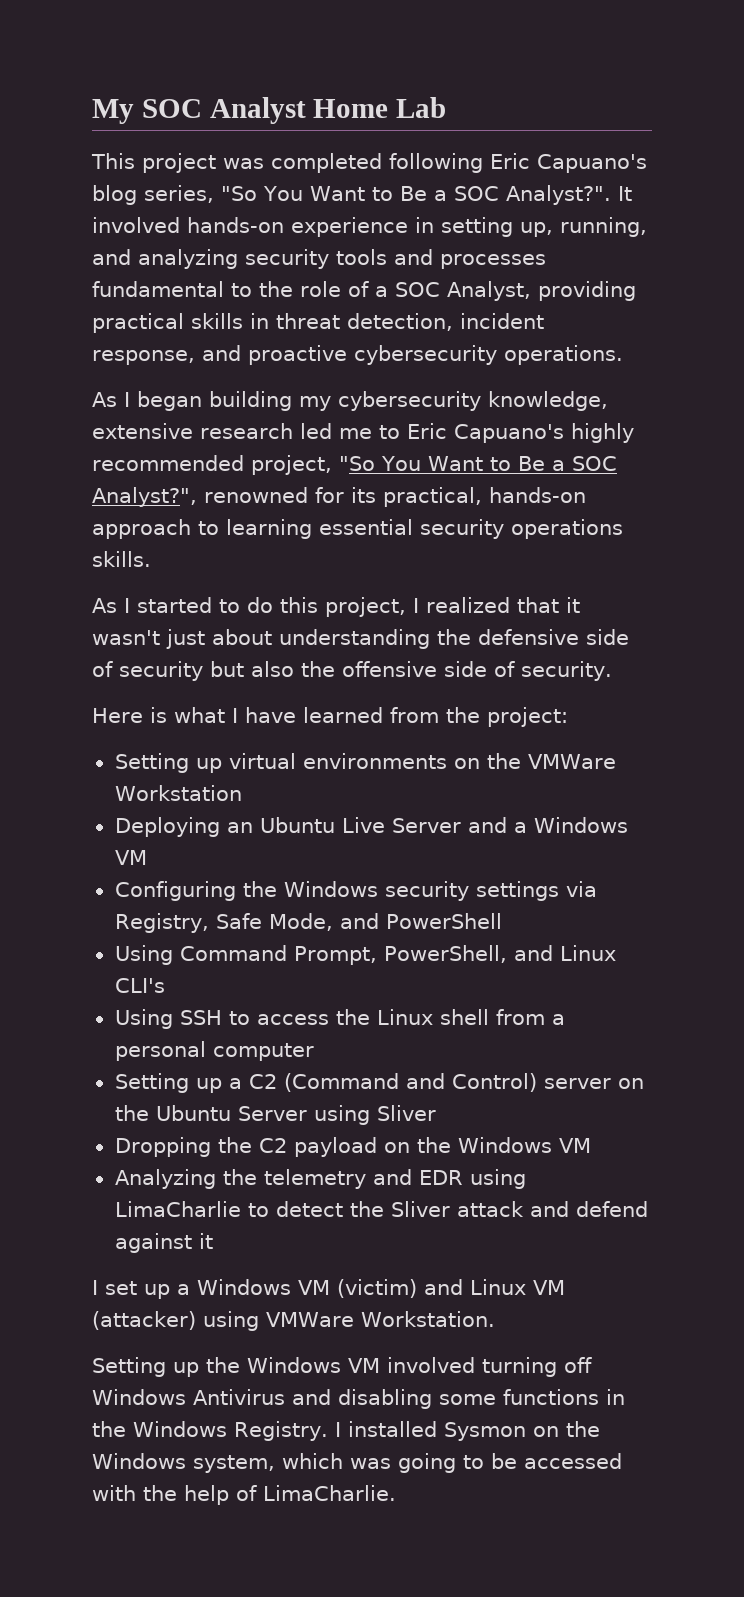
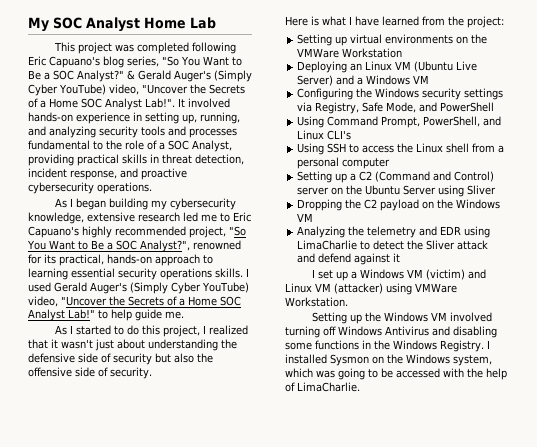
- This project was completed following Eric Capuano's blog series, "So You Want to Be a SOC Analyst?".
+ This project was completed following Eric Capuano's blog series, "So You Want to Be a SOC Analyst?" & Gerald Auger's (Simply Cyber YouTube) video, "Uncover the Secrets of a Home SOC Analyst Lab!".
+ I used Gerald Auger's (Simply Cyber YouTube) video, "Uncover the Secrets of a Home SOC Analyst Lab!" to help guide me.
- Deploying an Ubuntu Live Server and a Windows VM
+ Deploying an Linux VM (Ubuntu Live Server) and a Windows VM

